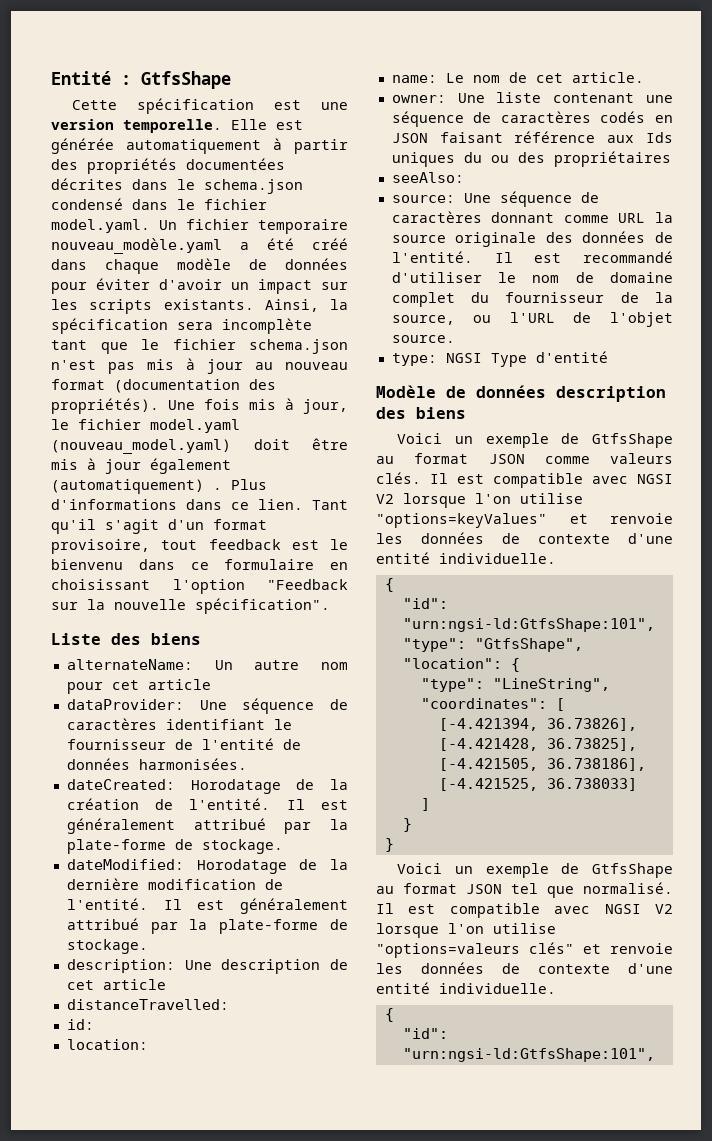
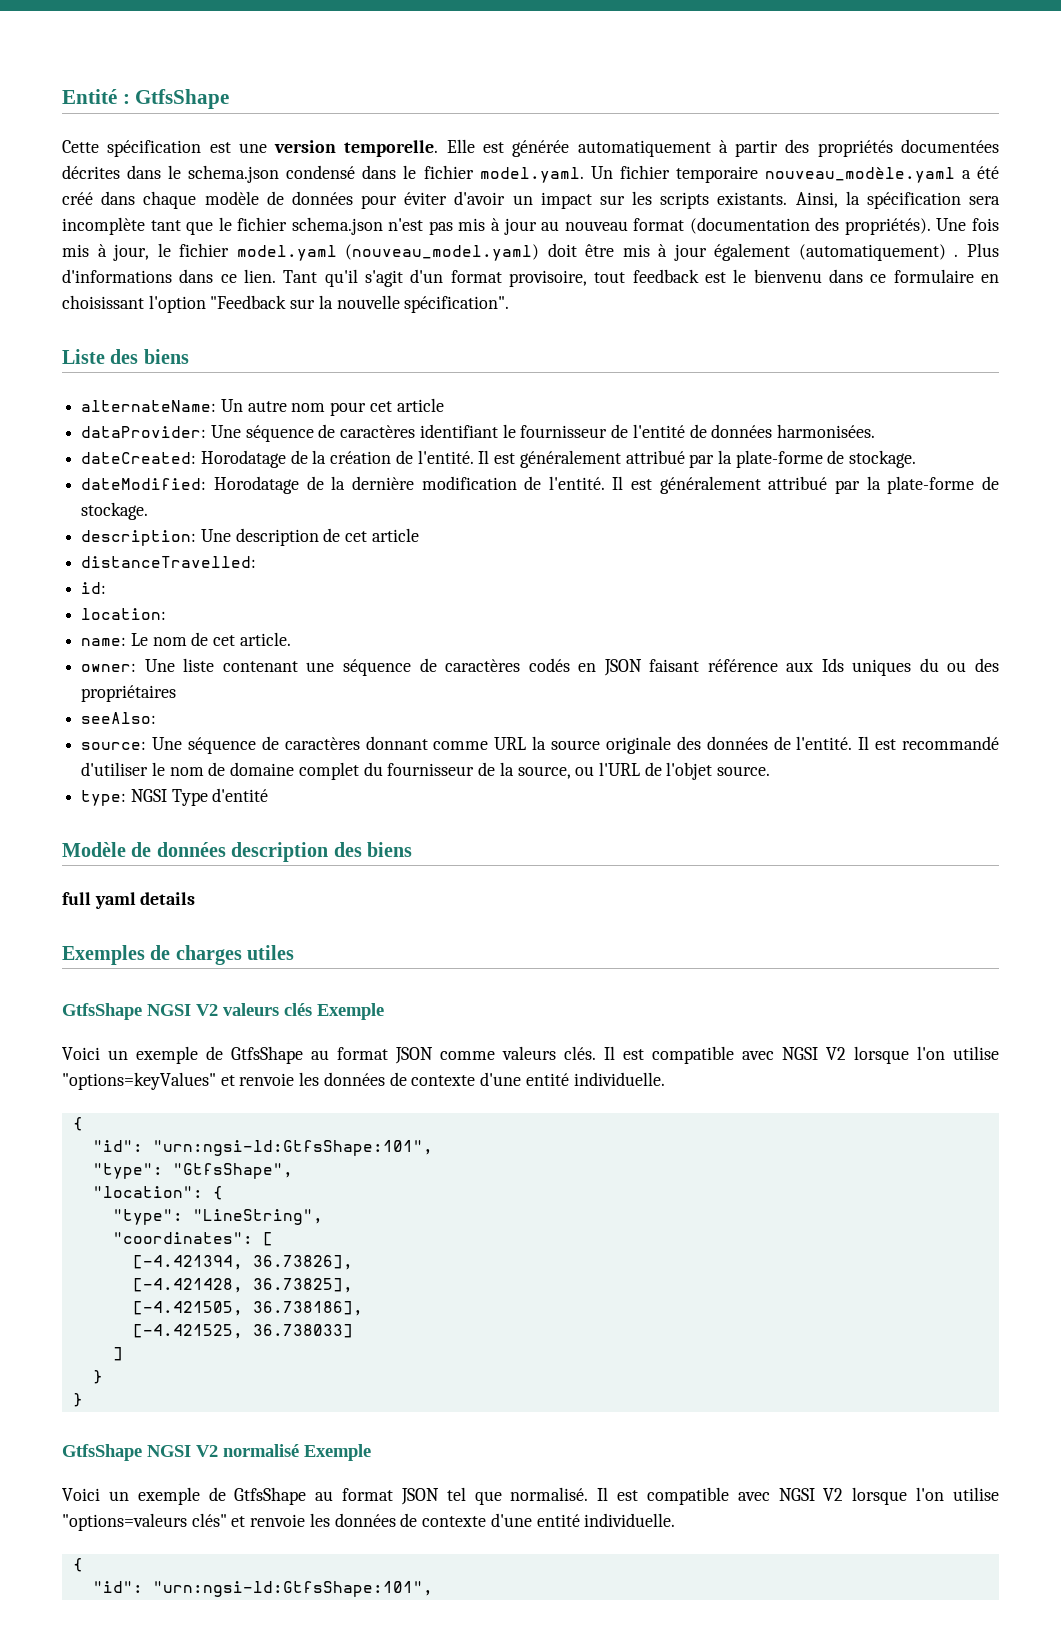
+ full yaml details
+ Exemples de charges utiles
+ GtfsShape NGSI V2 valeurs clés Exemple
+ GtfsShape NGSI V2 normalisé Exemple

